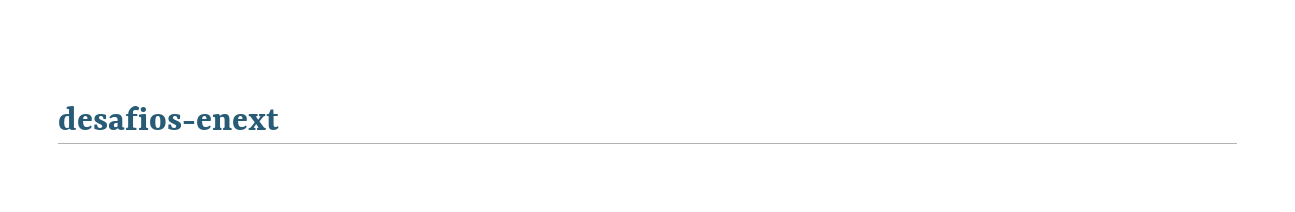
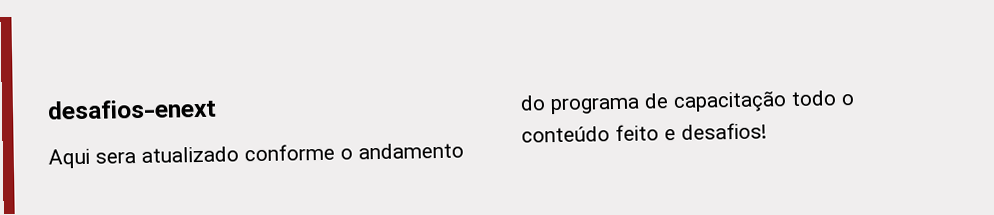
+ Aqui sera atualizado conforme o andamento do programa de capacitação todo o conteúdo feito e desafios!

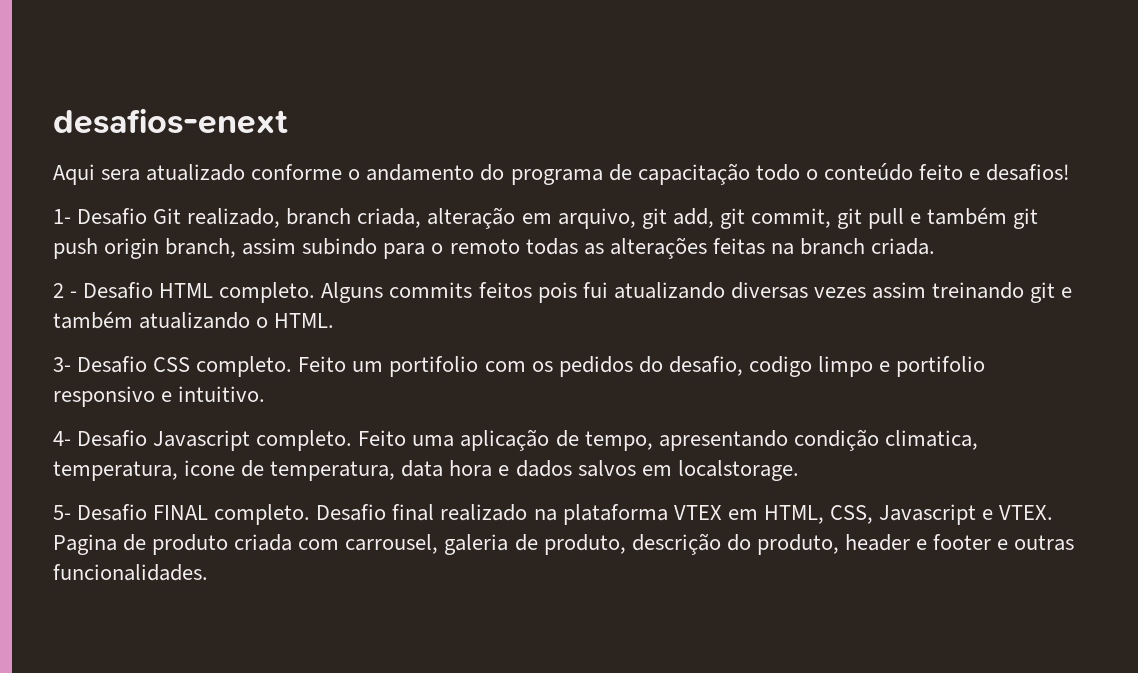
+ 1- Desafio Git realizado, branch criada, alteração em arquivo, git add, git commit, git pull e também git push origin branch, assim subindo para o remoto todas as alterações feitas na branch criada.
+ 2 - Desafio HTML completo. Alguns commits feitos pois fui atualizando diversas vezes assim treinando git e também atualizando o HTML.
+ 3- Desafio CSS completo. Feito um portifolio com os pedidos do desafio, codigo limpo e portifolio responsivo e intuitivo.
+ 4- Desafio Javascript completo. Feito uma aplicação de tempo, apresentando condição climatica, temperatura, icone de temperatura, data hora e dados salvos em localstorage.
+ 5- Desafio FINAL completo. Desafio final realizado na plataforma VTEX em HTML, CSS, Javascript e VTEX. Pagina de produto criada com carrousel, galeria de produto, descrição do produto, header e footer e outras funcionalidades.

